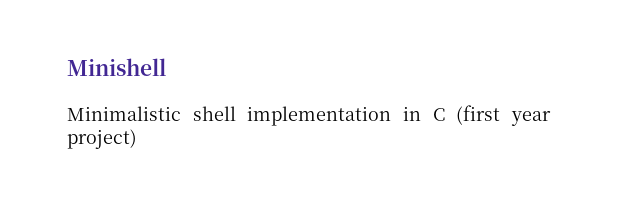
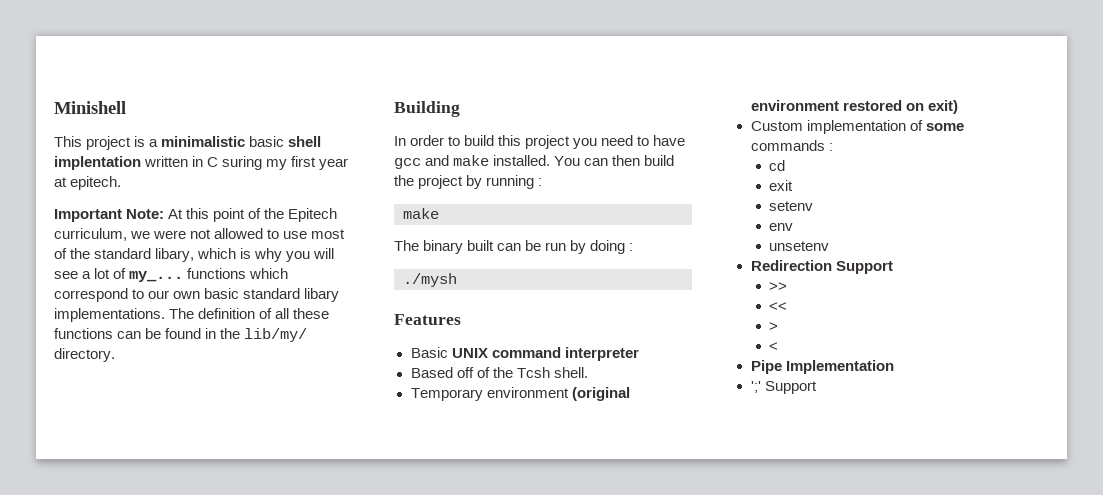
- Minimalistic shell implementation in C (first year project)
+ This project is a minimalistic basic shell implentation written in C suring my first year at epitech.
+ Important Note: At this point of the Epitech curriculum, we were not allowed to use most of the standard libary, which is why you will see a lot of my_... functions which correspond to our own basic standard libary implementations. The definition of all these functions can be found in the lib/my/ directory.
+ Building
+ In order to build this project you need to have gcc and make installed. You can then build the project by running :
+ make
+ The binary built can be run by doing :
+ ./mysh
+ Features
+ Basic UNIX command interpreter
+ Based off of the Tcsh shell.
+ Temporary environment (original environment restored on exit)
+ Custom implementation of some commands :
+ cd
+ exit
+ setenv
+ env
+ unsetenv
+ Redirection Support
+ >>
+ <<
+ >
+ <
+ Pipe Implementation
+ ';' Support

